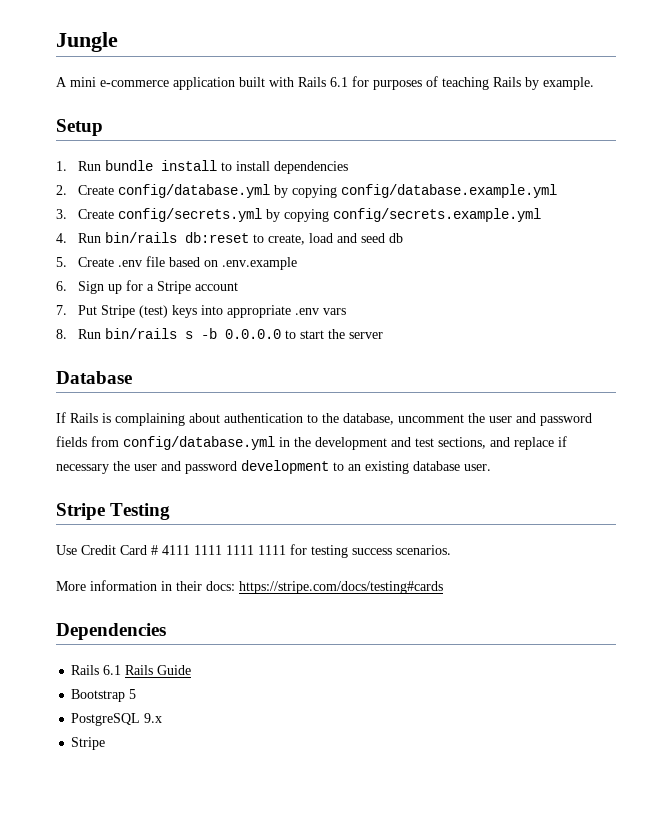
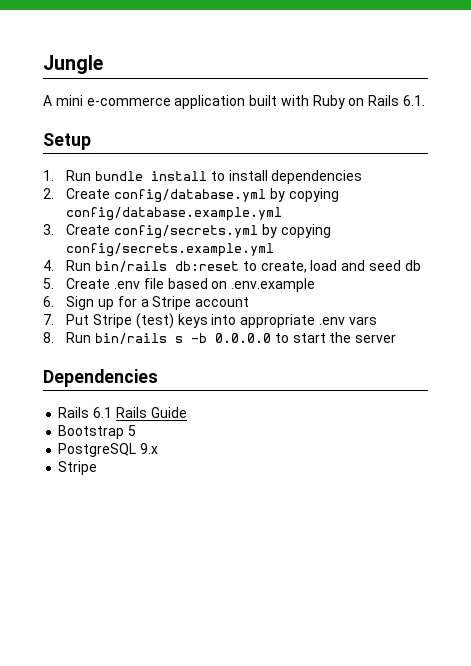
- A mini e-commerce application built with Rails 6.1 for purposes of teaching Rails by example.
+ A mini e-commerce application built with Ruby on Rails 6.1.
- Database
- If Rails is complaining about authentication to the database, uncomment the user and password fields from config/database.yml in the development and test sections, and replace if necessary the user and password development to an existing database user.
- Stripe Testing
- Use Credit Card # 4111 1111 1111 1111 for testing success scenarios.
- More information in their docs: https://stripe.com/docs/testing#cards

